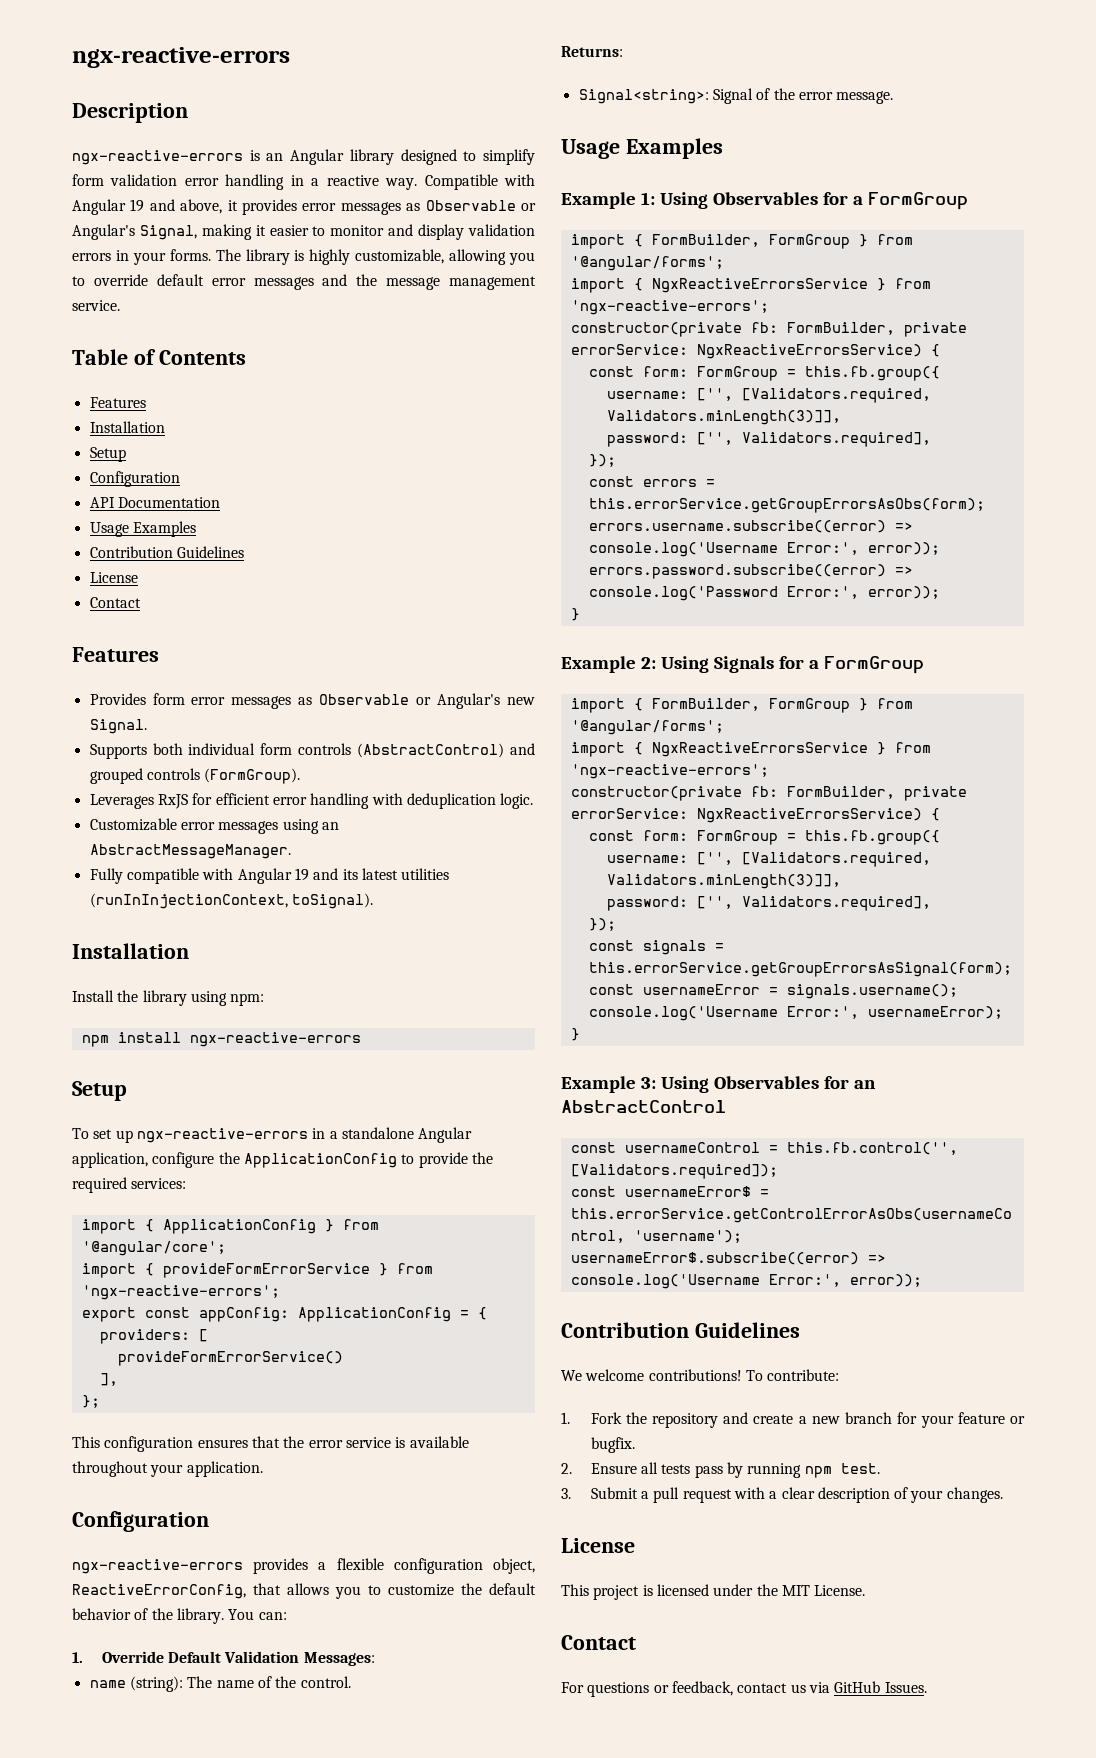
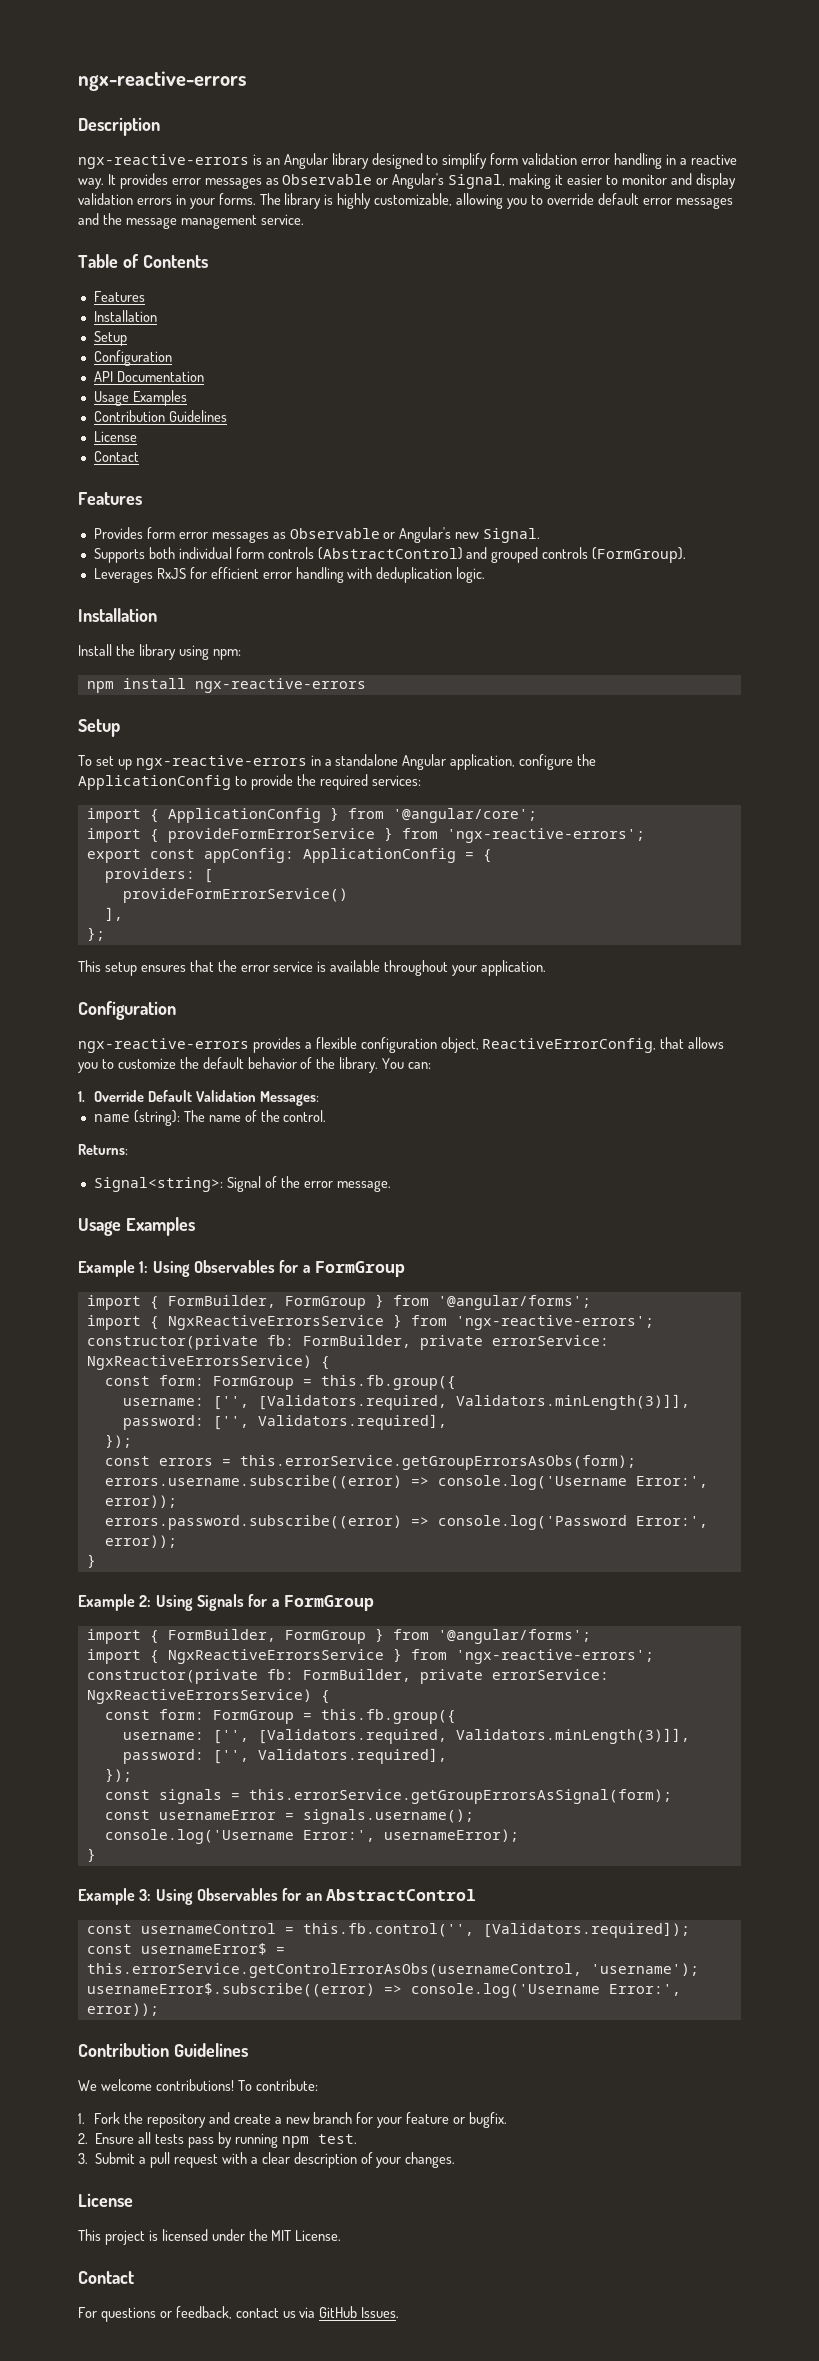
- Compatible with Angular 19 and above, it provides error messages as Observable or Angular's Signal, making it easier to monitor and display validation errors in your forms.
+ It provides error messages as Observable or Angular's Signal, making it easier to monitor and display validation errors in your forms.
- Customizable error messages using an AbstractMessageManager.
- Fully compatible with Angular 19 and its latest utilities (runInInjectionContext, toSignal).
- This configuration ensures that the error service is available throughout your application.
+ This setup ensures that the error service is available throughout your application.

